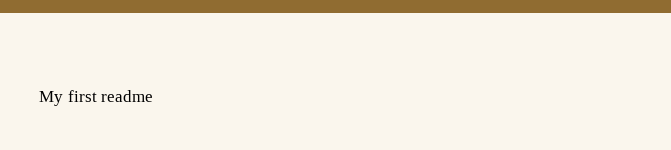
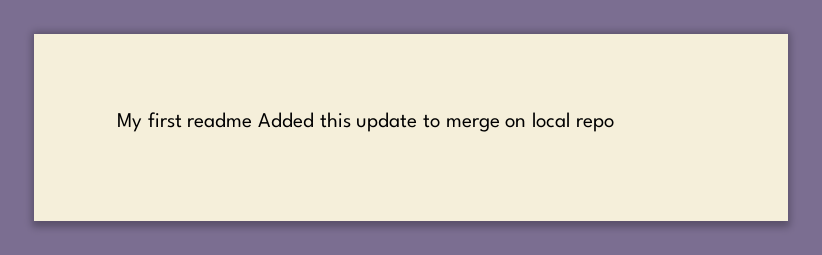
- My first readme
+ My first readme Added this update to merge on local repo

